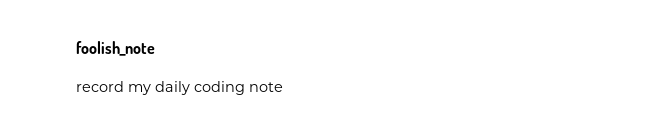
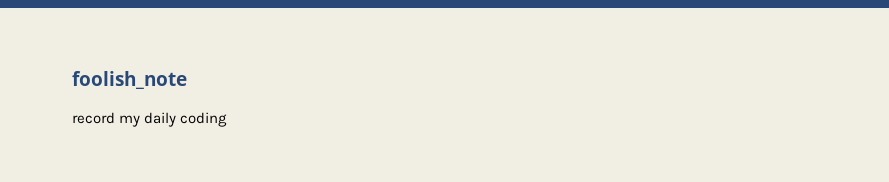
- record my daily coding note
+ record my daily coding

